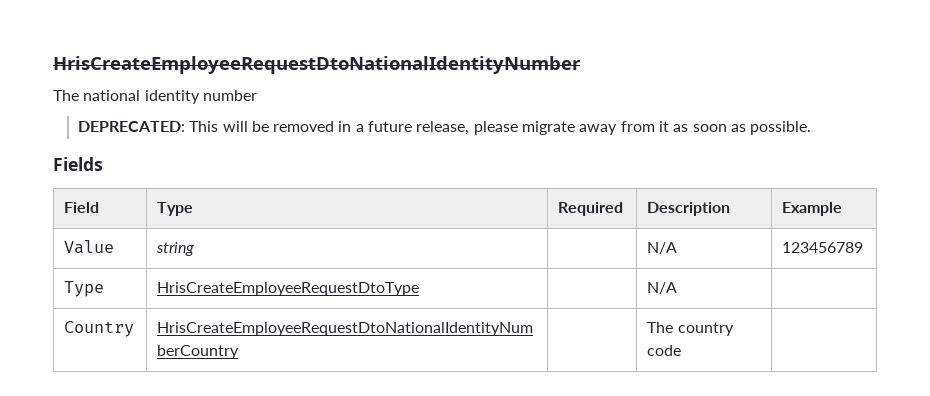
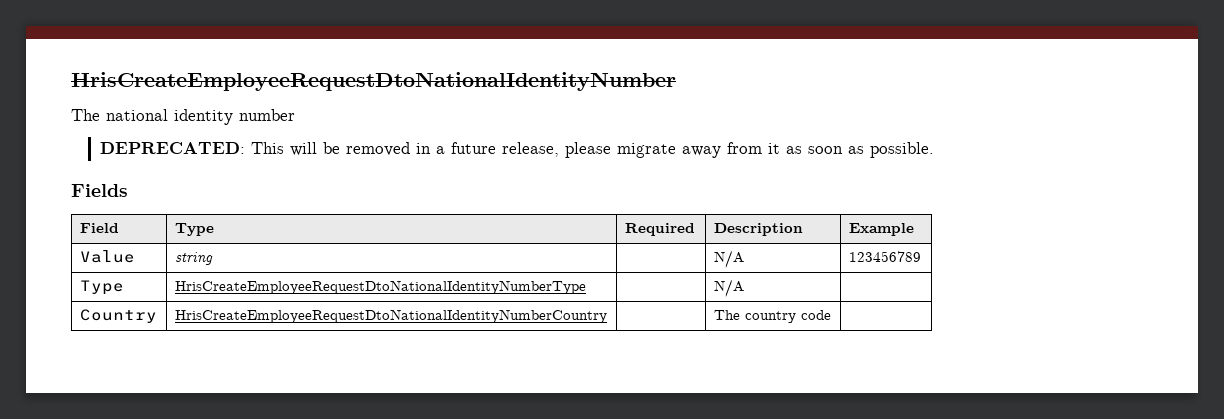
- Type | HrisCreateEmployeeRequestDtoType | | N/A |
+ Type | HrisCreateEmployeeRequestDtoNationalIdentityNumberType | | N/A |

